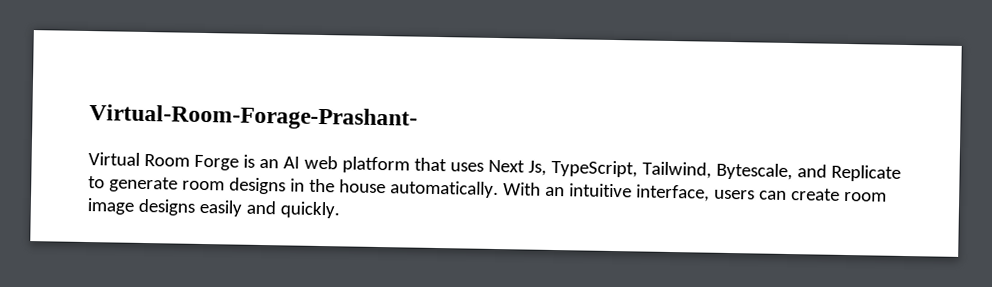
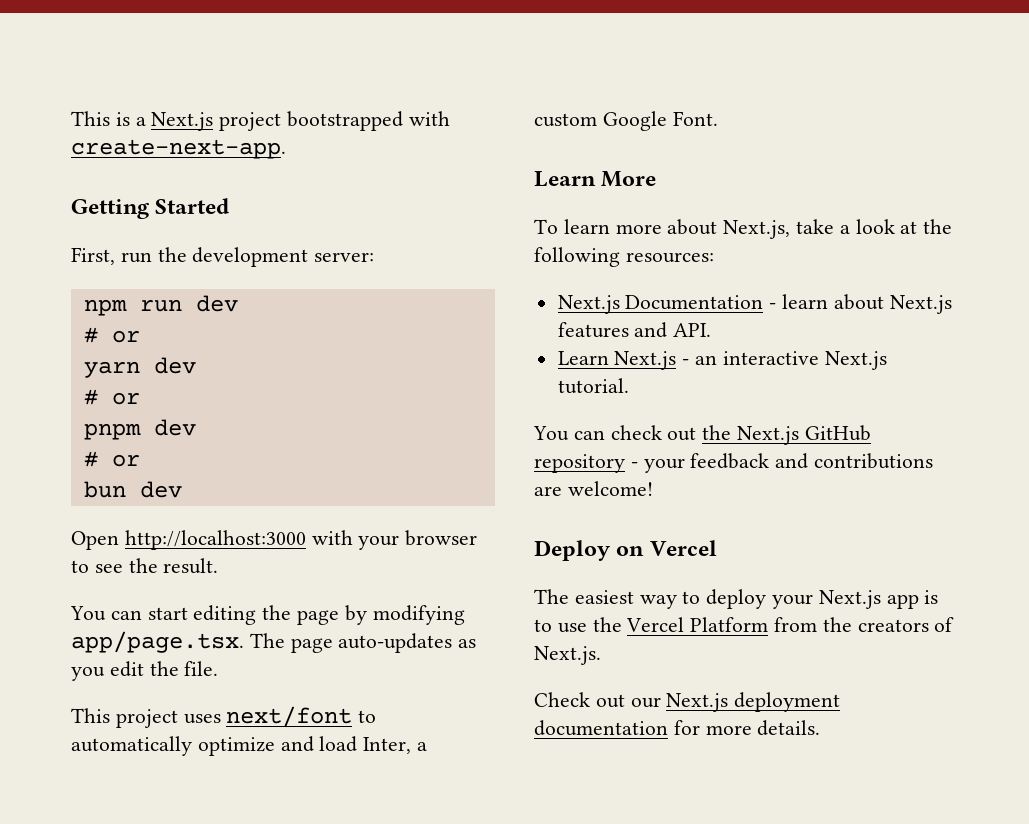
- Virtual-Room-Forage-Prashant-
- Virtual Room Forge is an AI web platform that uses Next Js, TypeScript, Tailwind, Bytescale, and Replicate to generate room designs in the house automatically. With an intuitive interface, users can create room image designs easily and quickly.
+ This is a Next.js project bootstrapped with create-next-app.
+ Getting Started
+ First, run the development server:
+ npm run dev
+ # or
+ yarn dev
+ # or
+ pnpm dev
+ # or
+ bun dev
+ Open http://localhost:3000 with your browser to see the result.
+ You can start editing the page by modifying app/page.tsx. The page auto-updates as you edit the file.
+ This project uses next/font to automatically optimize and load Inter, a custom Google Font.
+ Learn More
+ To learn more about Next.js, take a look at the following resources:
+ Next.js Documentation - learn about Next.js features and API.
+ Learn Next.js - an interactive Next.js tutorial.
+ You can check out the Next.js GitHub repository - your feedback and contributions are welcome!
+ Deploy on Vercel
+ The easiest way to deploy your Next.js app is to use the Vercel Platform from the creators of Next.js.
+ Check out our Next.js deployment documentation for more details.

